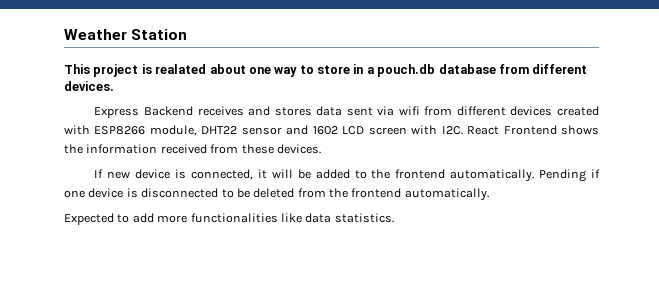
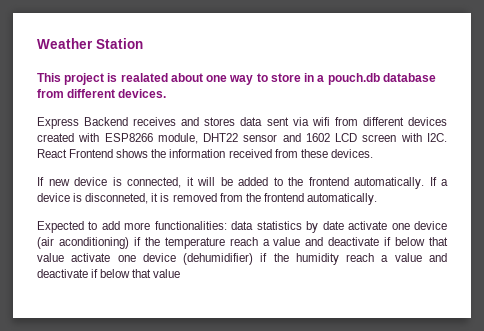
- Pending if one device is disconnected to be deleted from the frontend automatically.
+ If a device is disconneted, it is removed from the frontend automatically.
- Expected to add more functionalities like data statistics.
+ Expected to add more functionalities: data statistics by date activate one device (air aconditioning) if the temperature reach a value and deactivate if below that value activate one device (dehumidifier) if the humidity reach a value and deactivate if below that value

